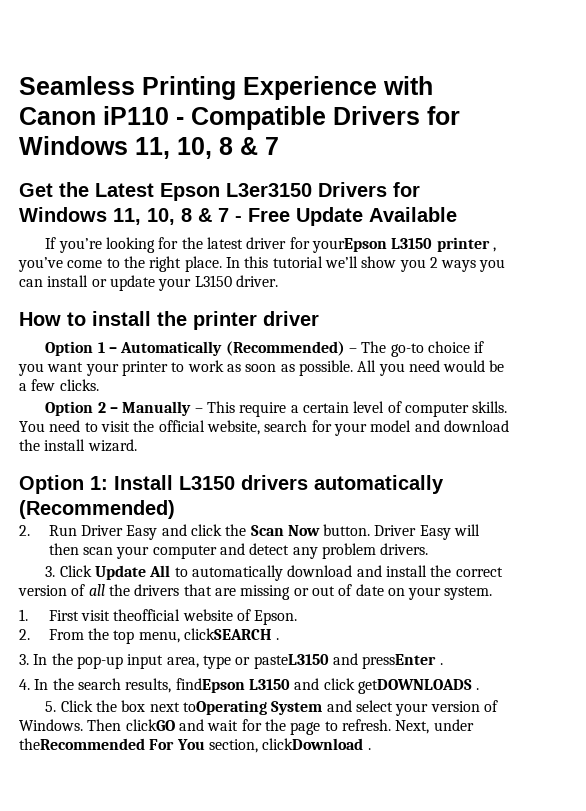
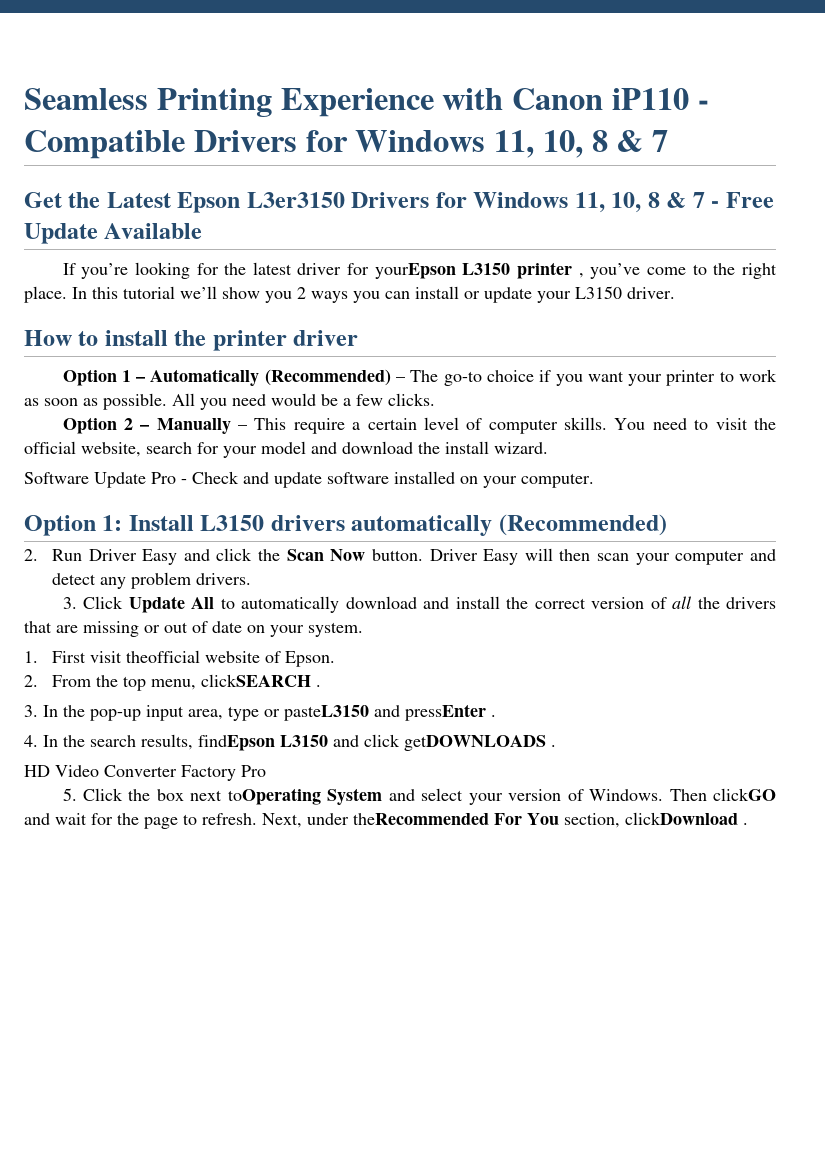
+ Software Update Pro - Check and update software installed on your computer.
+ HD Video Converter Factory Pro

